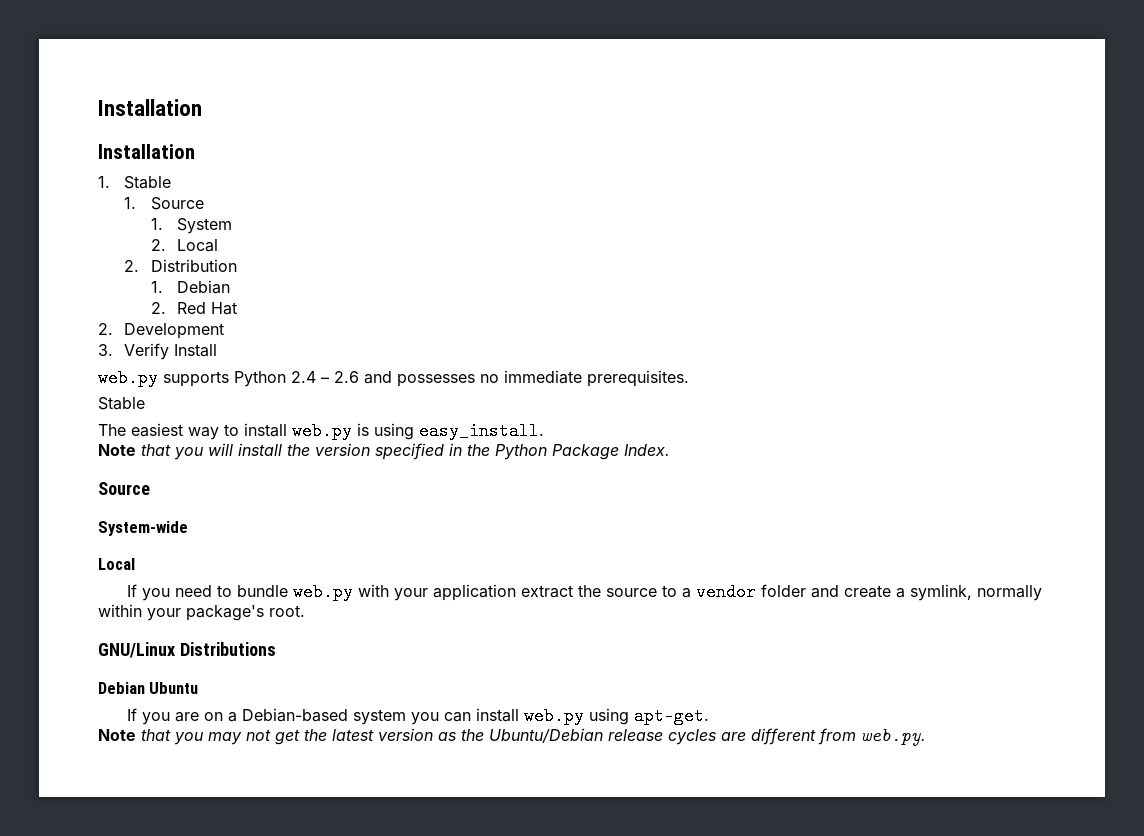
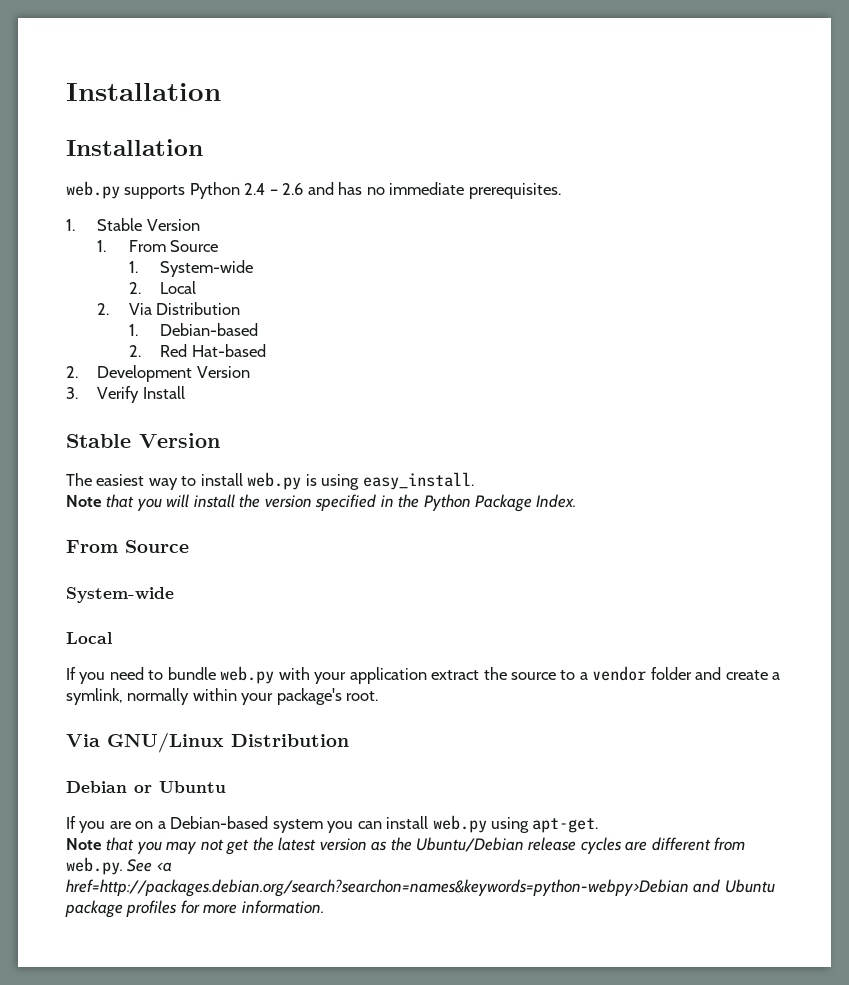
- 1. Stable
- 1. Source
- 1. System
- 2. Local
- 2. Distribution
- 1. Debian
- 2. Red Hat
- 2. Development
- 3. Verify Install
- web.py supports Python 2.4 – 2.6 and possesses no immediate prerequisites.
- Stable
+ web.py supports Python 2.4 – 2.6 and has no immediate prerequisites.
+ 1. Stable Version
+ 1. From Source
+ 1. System-wide
+ 2. Local
+ 2. Via Distribution
+ 1. Debian-based
+ 2. Red Hat-based
+ 2. Development Version
+ 3. Verify Install
+ Stable Version
  Note that you will install the version specified in the Python Package Index.
- Source
+ From Source
- GNU/Linux Distributions
- Debian Ubuntu
+ Via GNU/Linux Distribution
+ Debian or Ubuntu
- Note that you may not get the latest version as the Ubuntu/Debian release cycles are different from web.py.
+ Note that you may not get the latest version as the Ubuntu/Debian release cycles are different from web.py. See <a href=http://packages.debian.org/search?searchon=names&keywords=python-webpy>Debian and Ubuntu package profiles for more information.

